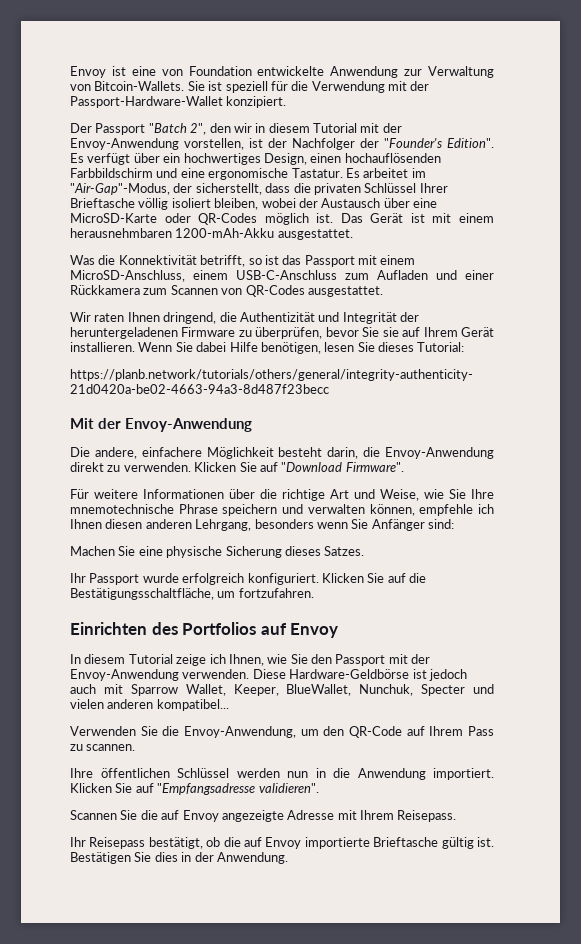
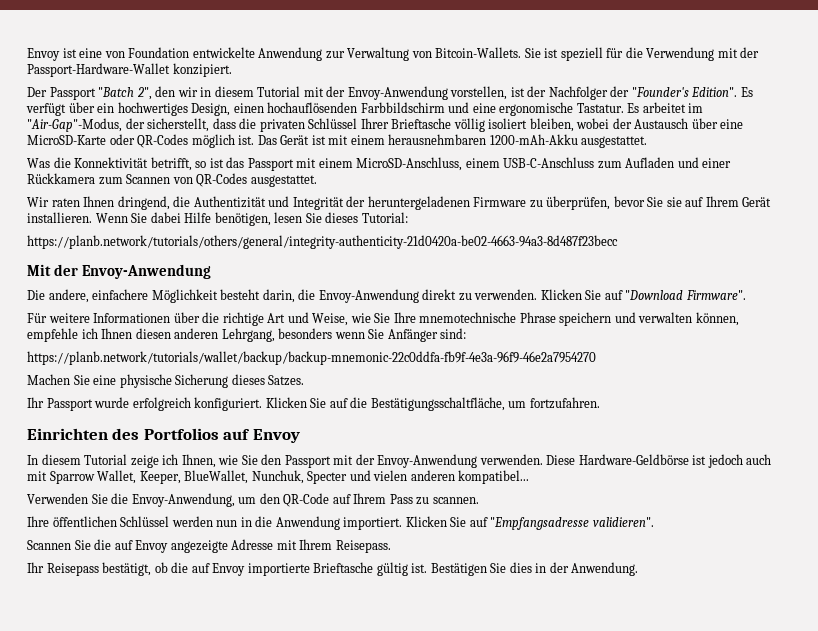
+ https://planb.network/tutorials/wallet/backup/backup-mnemonic-22c0ddfa-fb9f-4e3a-96f9-46e2a7954270

